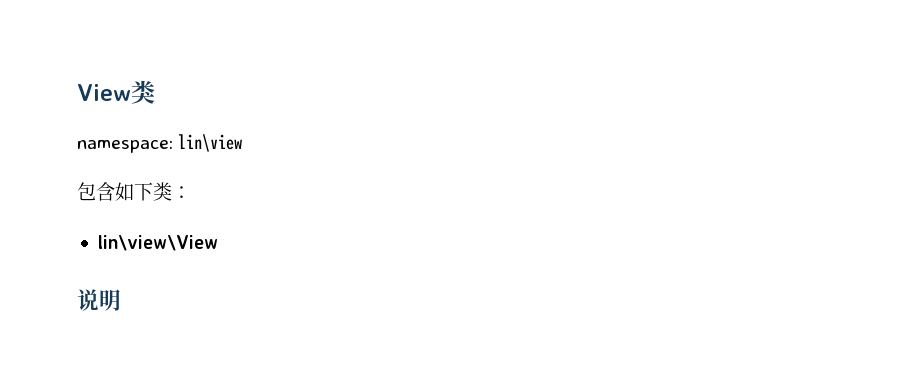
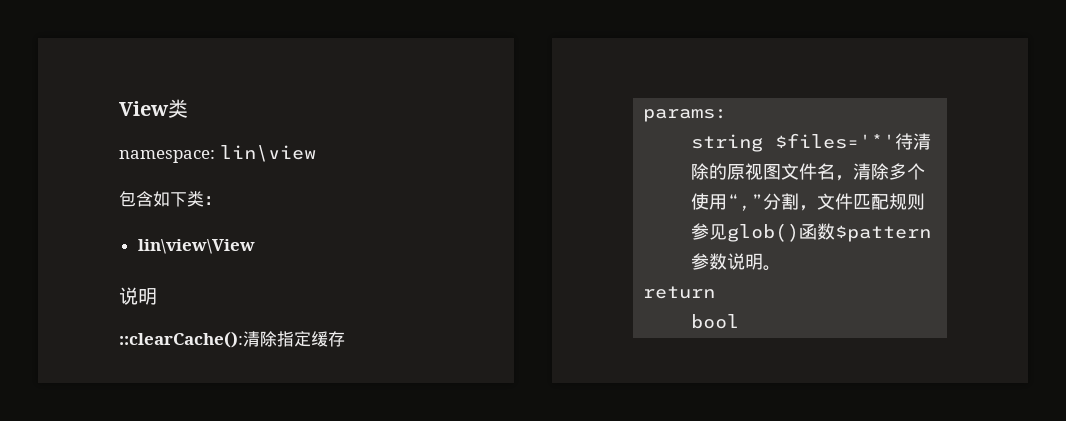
+ ::clearCache():清除指定缓存
+ params:
+ string $files='*'待清除的原视图文件名，清除多个使用“,”分割，文件匹配规则参见glob()函数$pattern参数说明。
+ return
+ bool

